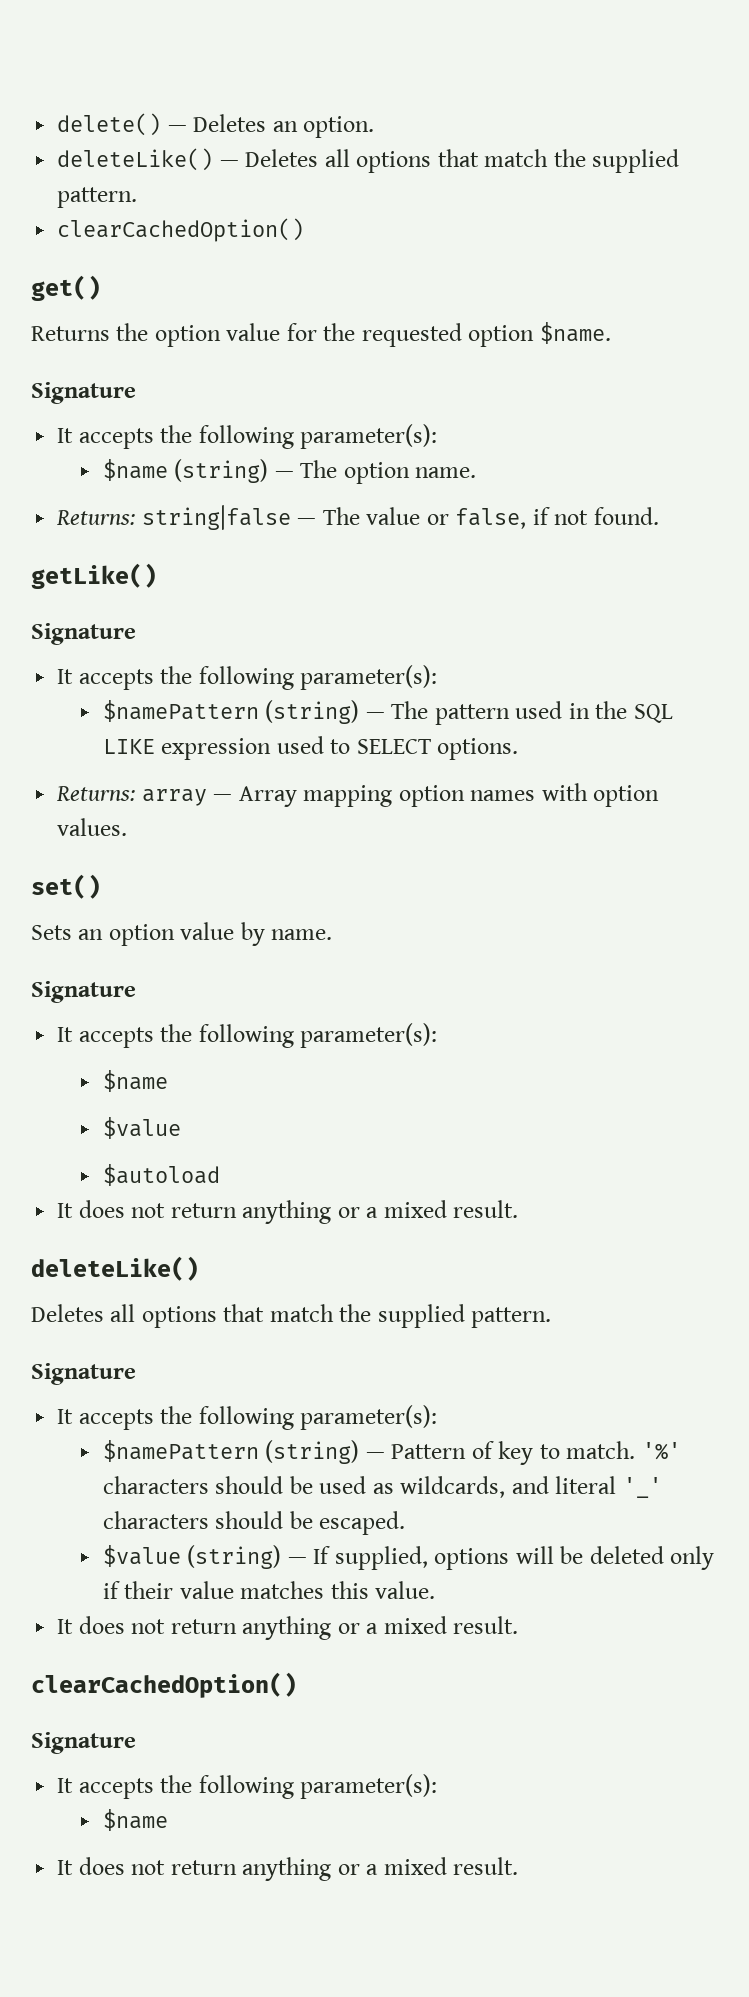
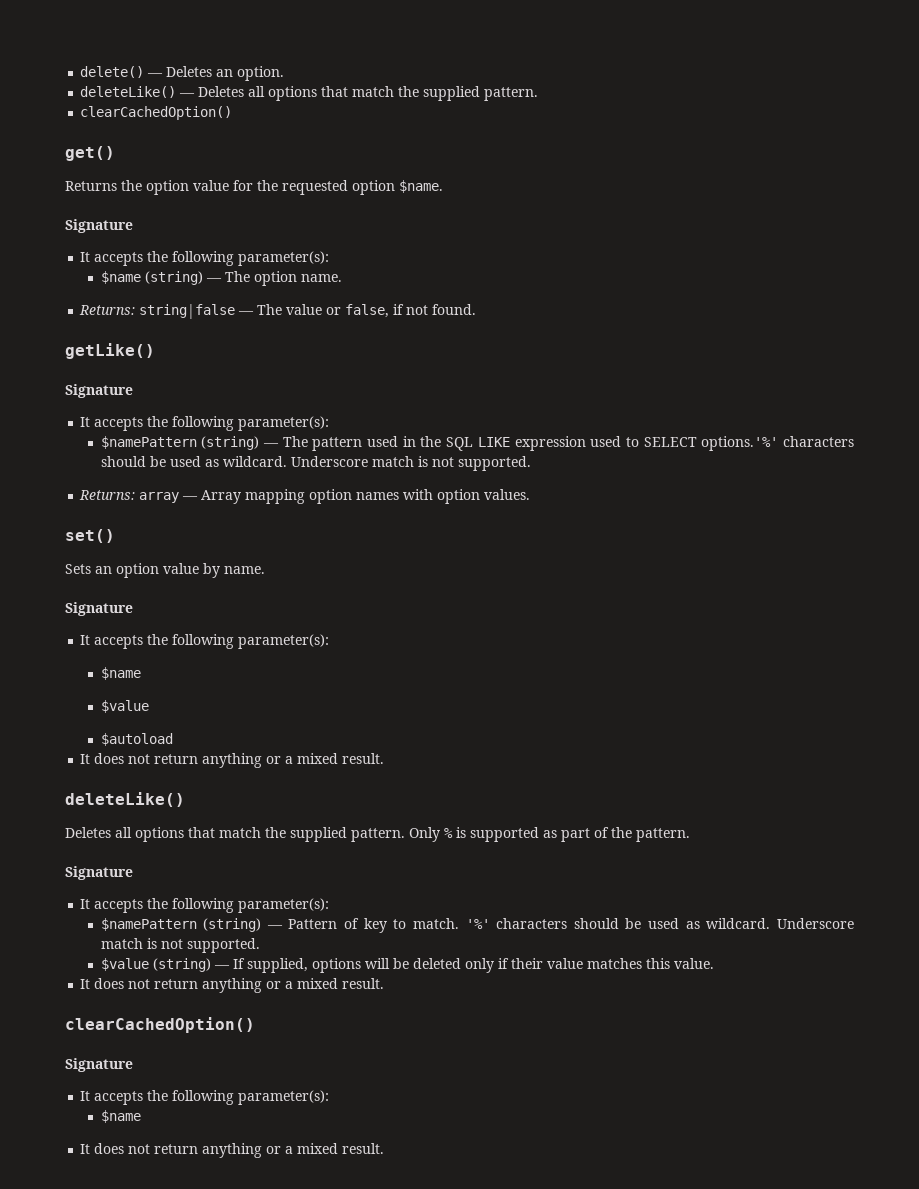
- $namePattern (string) — The pattern used in the SQL LIKE expression used to SELECT options.
+ $namePattern (string) — The pattern used in the SQL LIKE expression used to SELECT options.'%' characters should be used as wildcard. Underscore match is not supported.
+ Only % is supported as part of the pattern.
- '%' characters should be used as wildcards, and literal '_' characters should be escaped.
+ '%' characters should be used as wildcard. Underscore match is not supported.

